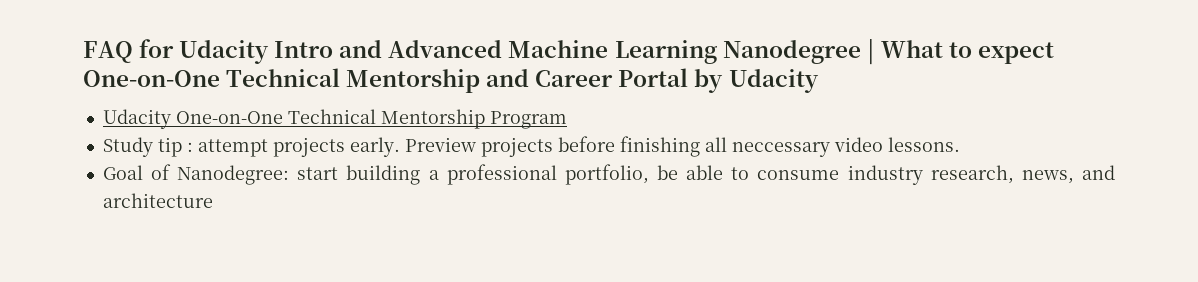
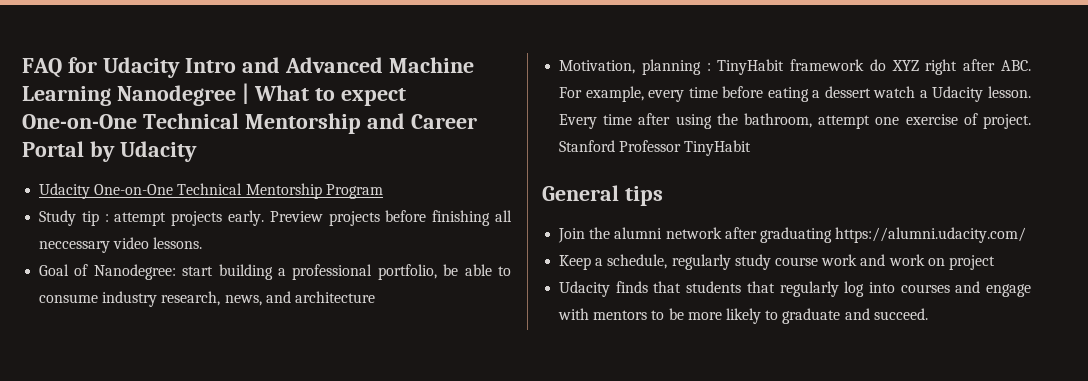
+ Motivation, planning : TinyHabit framework do XYZ right after ABC. For example, every time before eating a dessert watch a Udacity lesson. Every time after using the bathroom, attempt one exercise of project. Stanford Professor TinyHabit
+ General tips
+ Join the alumni network after graduating https://alumni.udacity.com/
+ Keep a schedule, regularly study course work and work on project
+ Udacity finds that students that regularly log into courses and engage with mentors to be more likely to graduate and succeed.

